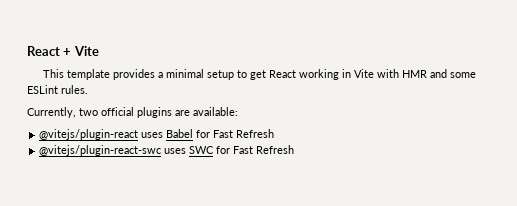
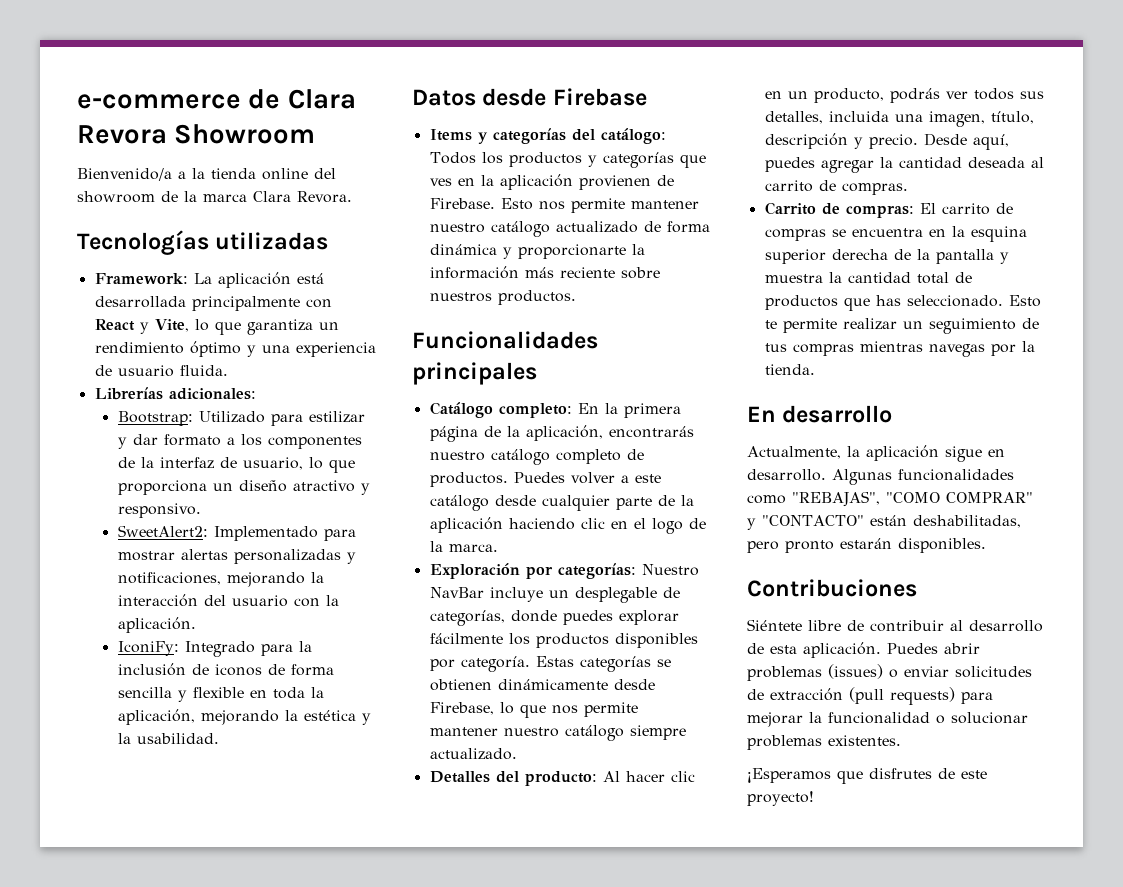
- React + Vite
- This template provides a minimal setup to get React working in Vite with HMR and some ESLint rules.
- Currently, two official plugins are available:
- @vitejs/plugin-react uses Babel for Fast Refresh
- @vitejs/plugin-react-swc uses SWC for Fast Refresh
+ e-commerce de Clara Revora Showroom
+ Bienvenido/a a la tienda online del showroom de la marca Clara Revora.
+ Tecnologías utilizadas
+ Framework: La aplicación está desarrollada principalmente con React y Vite, lo que garantiza un rendimiento óptimo y una experiencia de usuario fluida.
+ Librerías adicionales:
+ Bootstrap: Utilizado para estilizar y dar formato a los componentes de la interfaz de usuario, lo que proporciona un diseño atractivo y responsivo.
+ SweetAlert2: Implementado para mostrar alertas personalizadas y notificaciones, mejorando la interacción del usuario con la aplicación.
+ IconiFy: Integrado para la inclusión de iconos de forma sencilla y flexible en toda la aplicación, mejorando la estética y la usabilidad.
+ Datos desde Firebase
+ Items y categorías del catálogo: Todos los productos y categorías que ves en la aplicación provienen de Firebase. Esto nos permite mantener nuestro catálogo actualizado de forma dinámica y proporcionarte la información más reciente sobre nuestros productos.
+ Funcionalidades principales
+ Catálogo completo: En la primera página de la aplicación, encontrarás nuestro catálogo completo de productos. Puedes volver a este catálogo desde cualquier parte de la aplicación haciendo clic en el logo de la marca.
+ Exploración por categorías: Nuestro NavBar incluye un desplegable de categorías, donde puedes explorar fácilmente los productos disponibles por categoría. Estas categorías se obtienen dinámicamente desde Firebase, lo que nos permite mantener nuestro catálogo siempre actualizado.
+ Detalles del producto: Al hacer clic en un producto, podrás ver todos sus detalles, incluida una imagen, título, descripción y precio. Desde aquí, puedes agregar la cantidad deseada al carrito de compras.
+ Carrito de compras: El carrito de compras se encuentra en la esquina superior derecha de la pantalla y muestra la cantidad total de productos que has seleccionado. Esto te permite realizar un seguimiento de tus compras mientras navegas por la tienda.
+ En desarrollo
+ Actualmente, la aplicación sigue en desarrollo. Algunas funcionalidades como "REBAJAS", "COMO COMPRAR" y "CONTACTO" están deshabilitadas, pero pronto estarán disponibles.
+ Contribuciones
+ Siéntete libre de contribuir al desarrollo de esta aplicación. Puedes abrir problemas (issues) o enviar solicitudes de extracción (pull requests) para mejorar la funcionalidad o solucionar problemas existentes.
+ ¡Esperamos que disfrutes de este proyecto!

